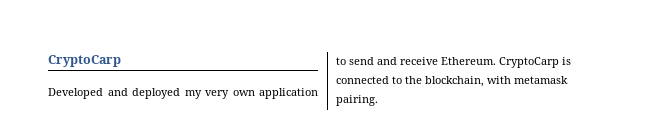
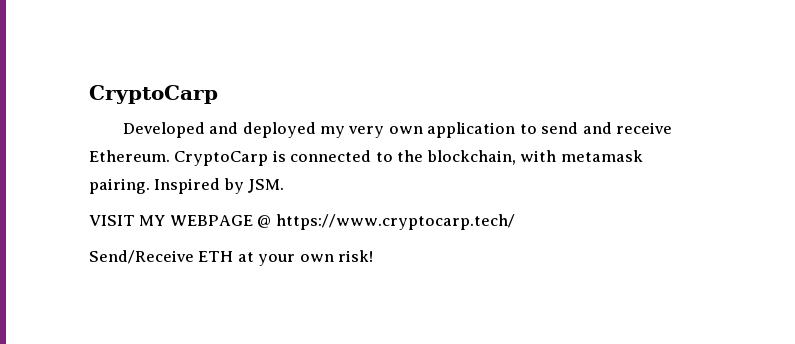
+ Inspired by JSM.
+ VISIT MY WEBPAGE @ https://www.cryptocarp.tech/
+ Send/Receive ETH at your own risk!

